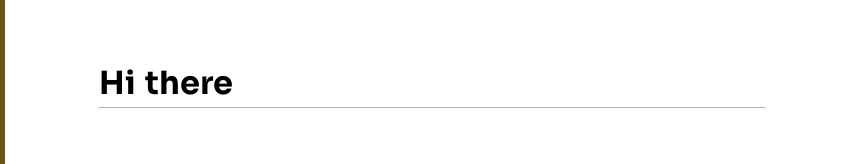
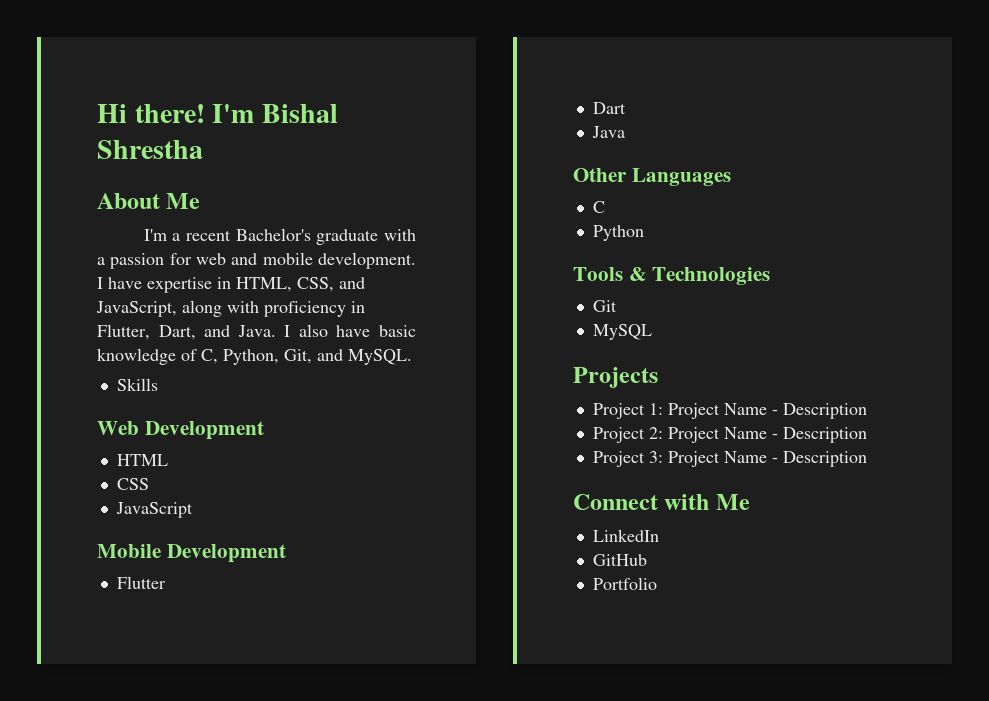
- Hi there
+ Hi there! I'm Bishal Shrestha
+ About Me
+ I'm a recent Bachelor's graduate with a passion for web and mobile development. I have expertise in HTML, CSS, and JavaScript, along with proficiency in Flutter, Dart, and Java. I also have basic knowledge of C, Python, Git, and MySQL.
+ Skills
+ Web Development
+ HTML
+ CSS
+ JavaScript
+ Mobile Development
+ Flutter
+ Dart
+ Java
+ Other Languages
+ C
+ Python
+ Tools & Technologies
+ Git
+ MySQL
+ Projects
+ Project 1: Project Name - Description
+ Project 2: Project Name - Description
+ Project 3: Project Name - Description
+ Connect with Me
+ LinkedIn
+ GitHub
+ Portfolio

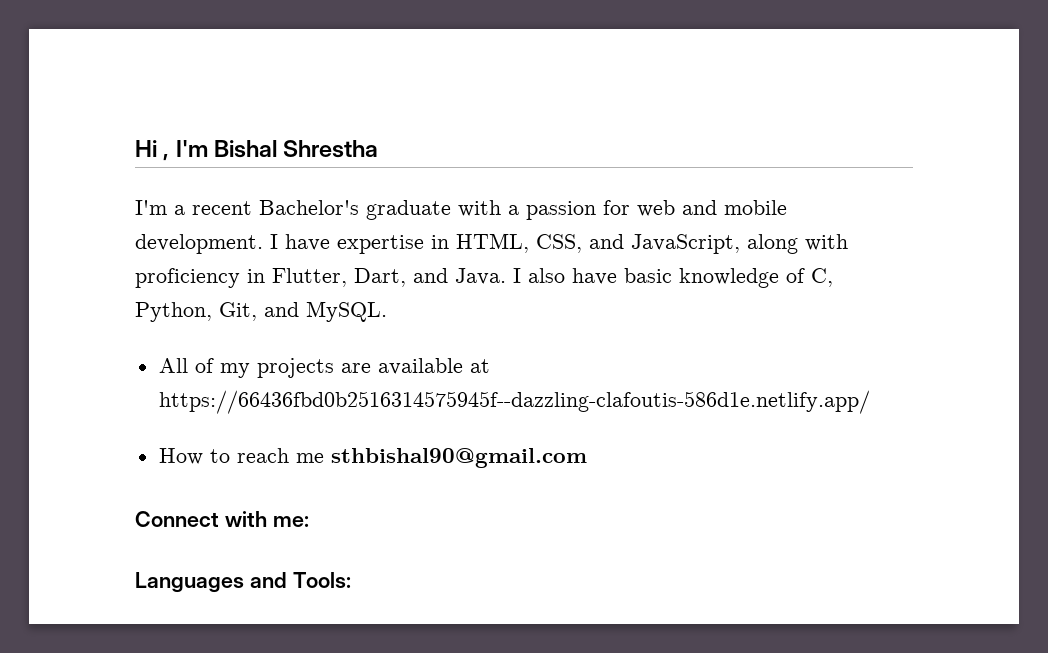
- Hi there! I'm Bishal Shrestha
+ Hi , I'm Bishal Shrestha
- About Me
- Skills
- Web Development
- HTML
- CSS
- JavaScript
- Mobile Development
- Flutter
- Dart
- Java
- Other Languages
- C
- Python
- Tools & Technologies
- Git
- MySQL
- Projects
- Project 1: Project Name - Description
- Project 2: Project Name - Description
- Project 3: Project Name - Description
- Connect with Me
- LinkedIn
- GitHub
- Portfolio
+ All of my projects are available at https://66436fbd0b2516314575945f--dazzling-clafoutis-586d1e.netlify.app/
+ How to reach me sthbishal90@gmail.com
+ Connect with me:
+ Languages and Tools:

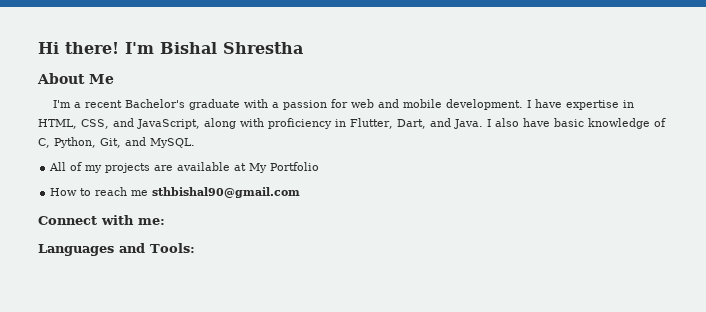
- Hi , I'm Bishal Shrestha
+ Hi there! I'm Bishal Shrestha
+ About Me
- All of my projects are available at https://66436fbd0b2516314575945f--dazzling-clafoutis-586d1e.netlify.app/
+ All of my projects are available at My Portfolio

